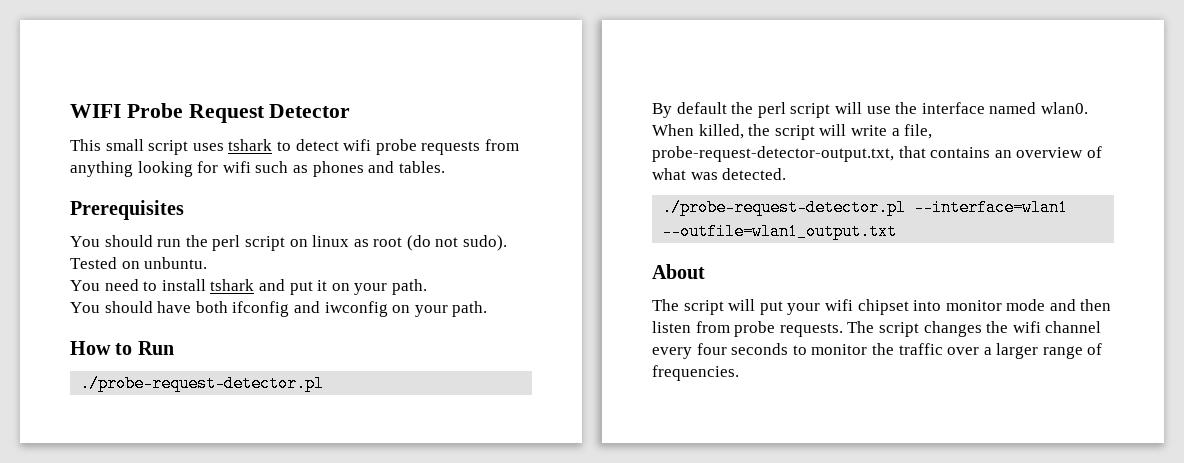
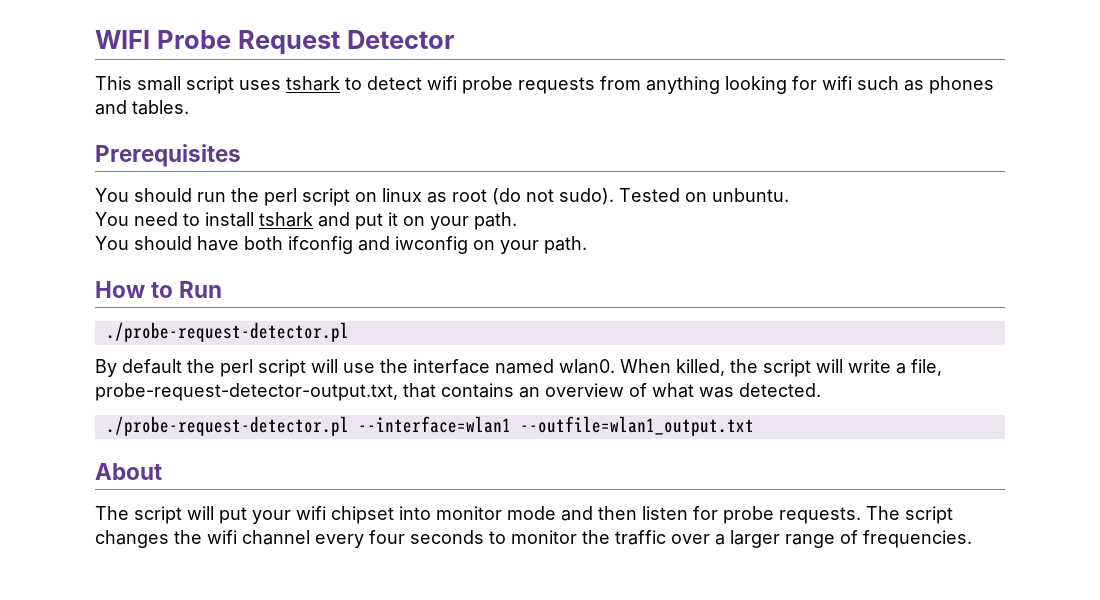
- The script will put your wifi chipset into monitor mode and then listen from probe requests.
+ The script will put your wifi chipset into monitor mode and then listen for probe requests.

